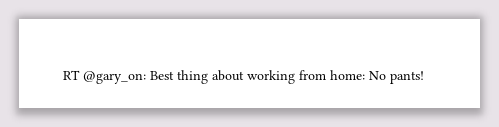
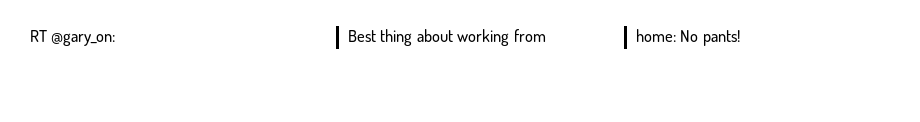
- RT @gary_on: Best thing about working from home: No pants!
+ RT @gary_on:
+ Best thing about working from home: No pants!

